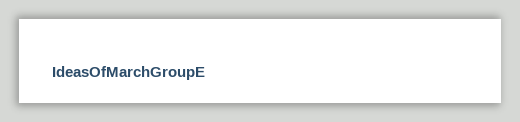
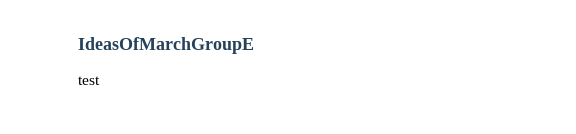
+ test

